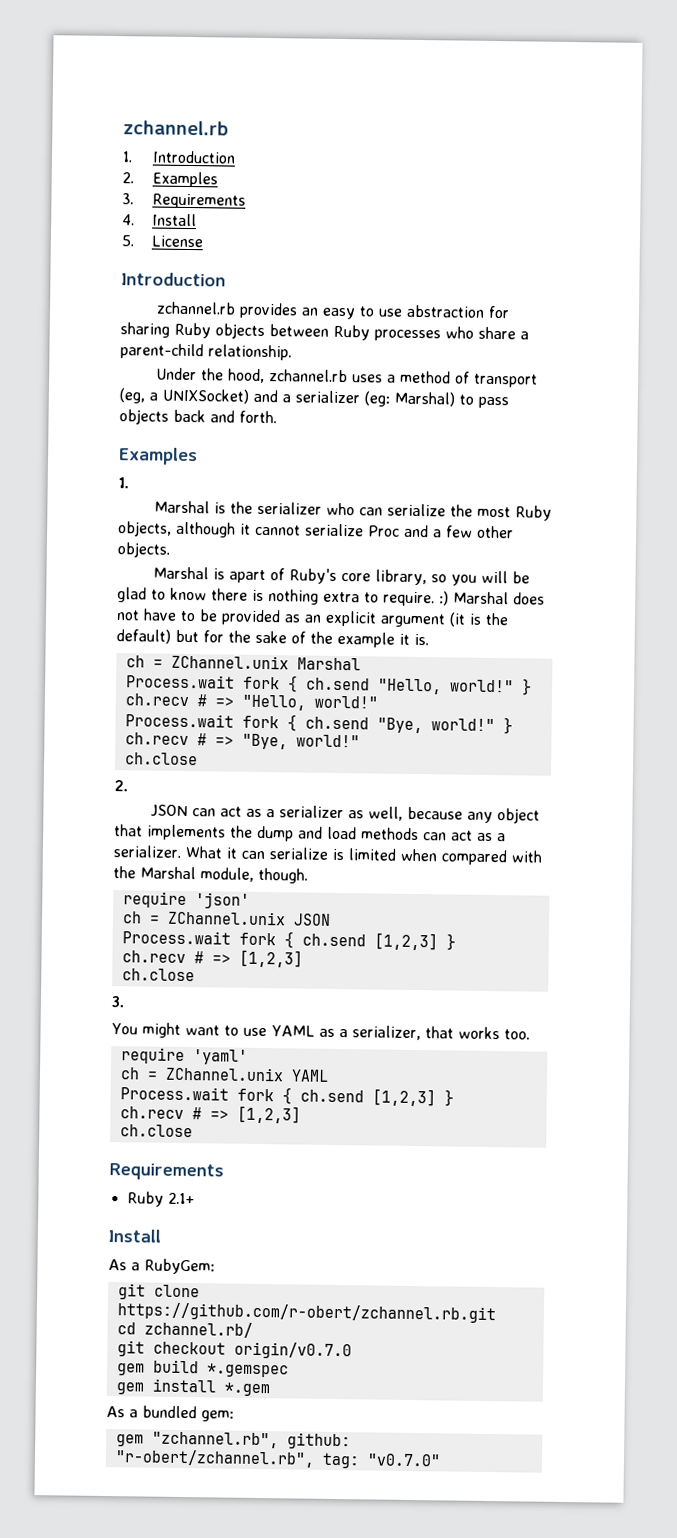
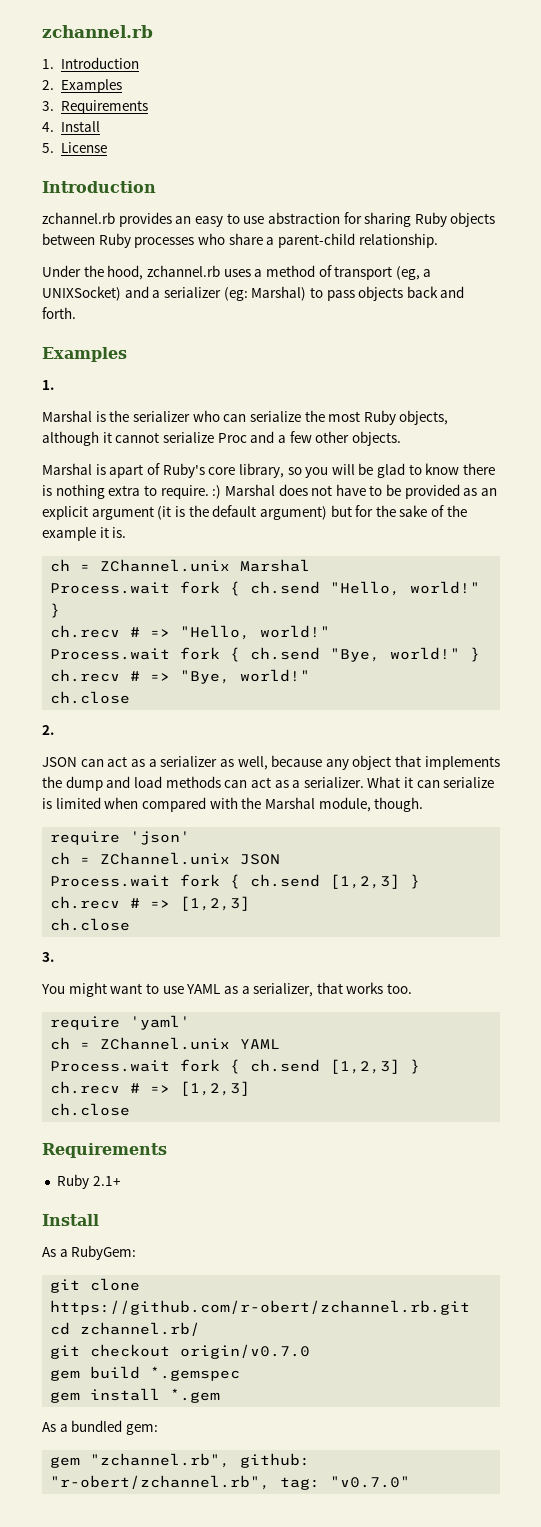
- Marshal is apart of Ruby's core library, so you will be glad to know there is nothing extra to require. :) Marshal does not have to be provided as an explicit argument (it is the default) but for the sake of the example it is.
+ Marshal is apart of Ruby's core library, so you will be glad to know there is nothing extra to require. :) Marshal does not have to be provided as an explicit argument (it is the default argument) but for the sake of the example it is.

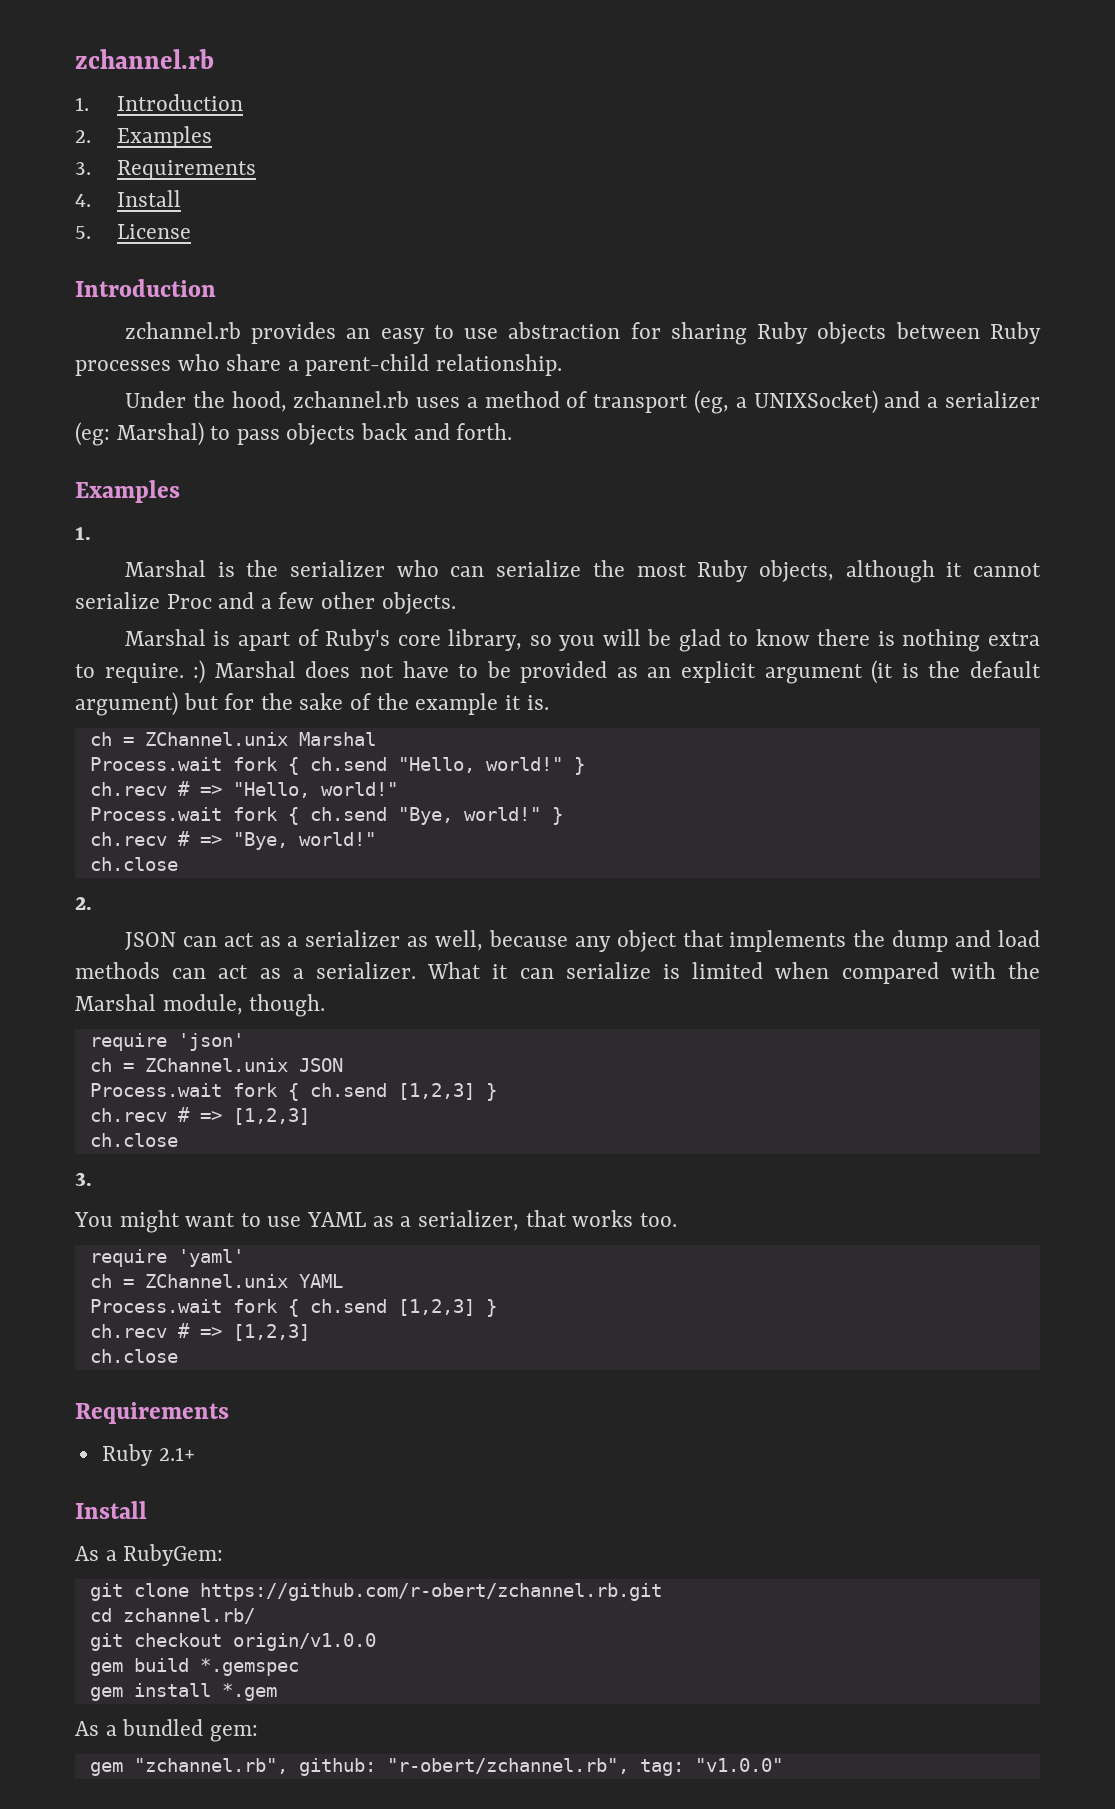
- git checkout origin/v0.7.0
+ git checkout origin/v1.0.0
- gem "zchannel.rb", github: "r-obert/zchannel.rb", tag: "v0.7.0"
+ gem "zchannel.rb", github: "r-obert/zchannel.rb", tag: "v1.0.0"

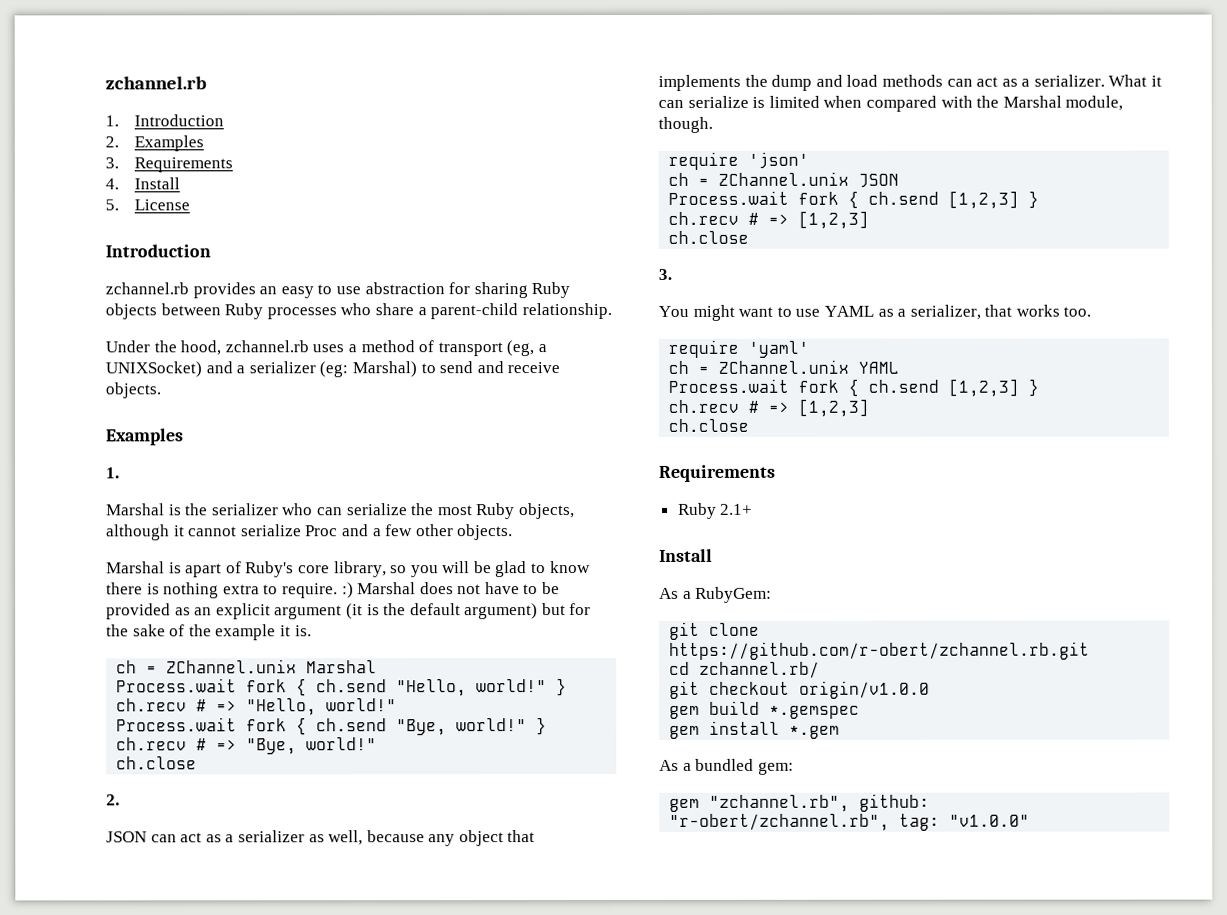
- Under the hood, zchannel.rb uses a method of transport (eg, a UNIXSocket) and a serializer (eg: Marshal) to pass objects back and forth.
+ Under the hood, zchannel.rb uses a method of transport (eg, a UNIXSocket) and a serializer (eg: Marshal) to send and receive objects.

